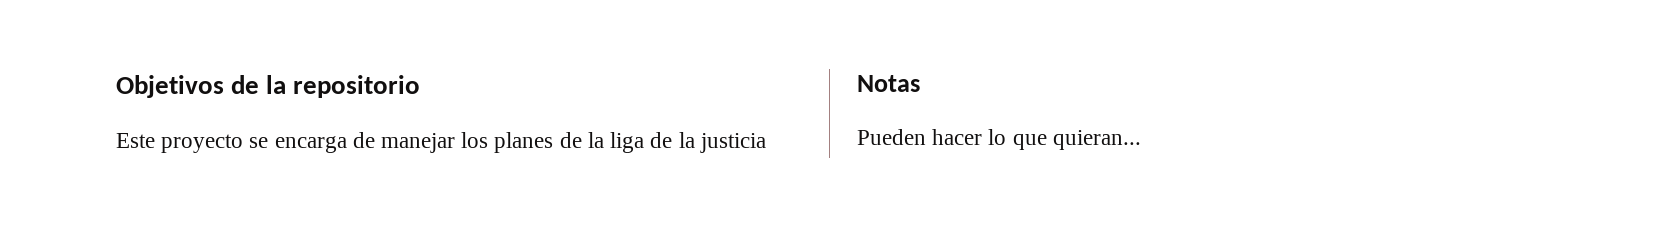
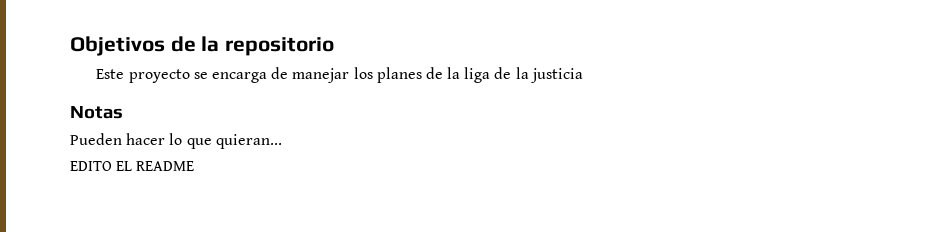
+ EDITO EL README

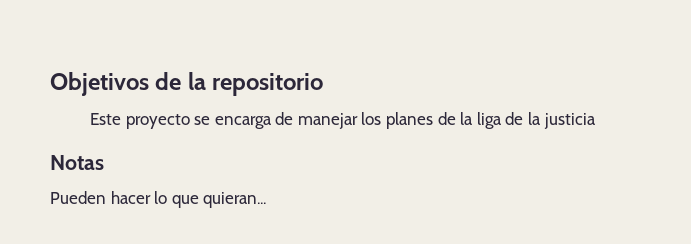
- EDITO EL README

